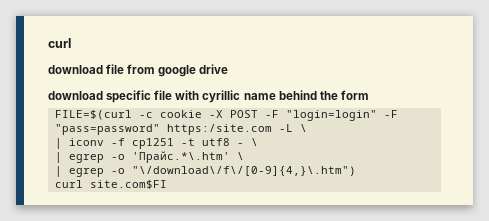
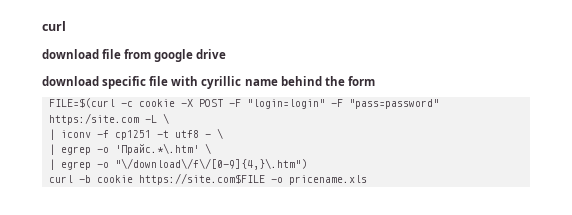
- curl site.com$FI
+ curl -b cookie https://site.com$FILE -o pricename.xls

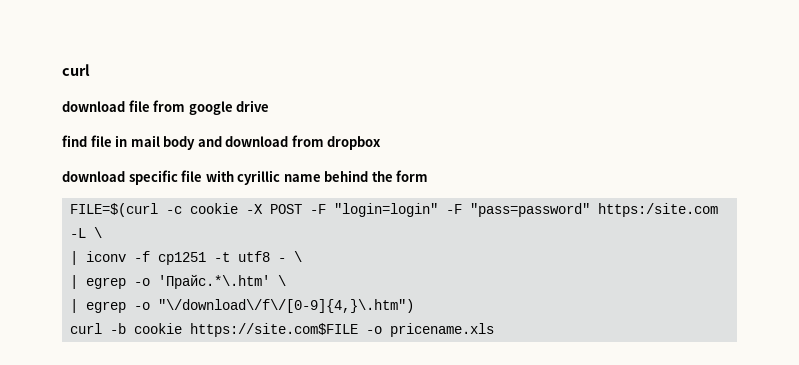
+ find file in mail body and download from dropbox

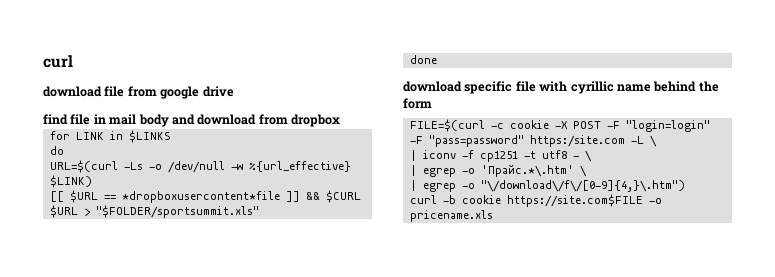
+ for LINK in $LINKS
+ do
+ URL=$(curl -Ls -o /dev/null -w %{url_effective} $LINK)
+ [[ $URL == *dropboxusercontent*file ]] && $CURL $URL > "$FOLDER/sportsummit.xls"
+ done

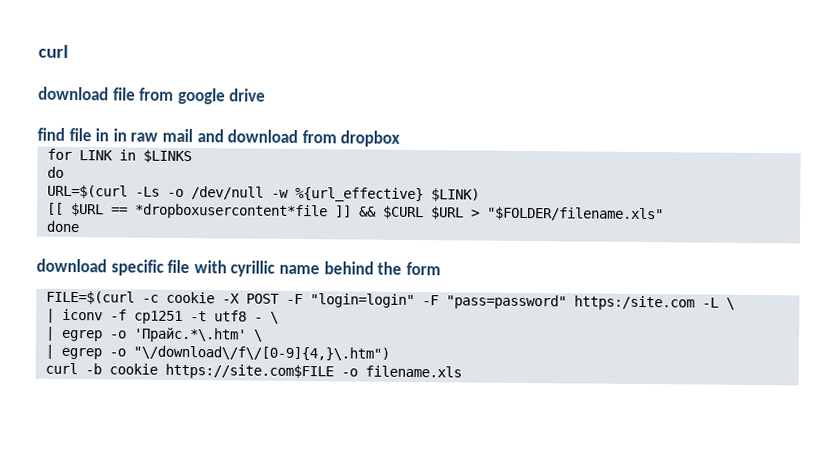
- find file in mail body and download from dropbox
+ find file in in raw mail and download from dropbox
- [[ $URL == *dropboxusercontent*file ]] && $CURL $URL > "$FOLDER/sportsummit.xls"
+ [[ $URL == *dropboxusercontent*file ]] && $CURL $URL > "$FOLDER/filename.xls"
- curl -b cookie https://site.com$FILE -o pricename.xls
+ curl -b cookie https://site.com$FILE -o filename.xls

